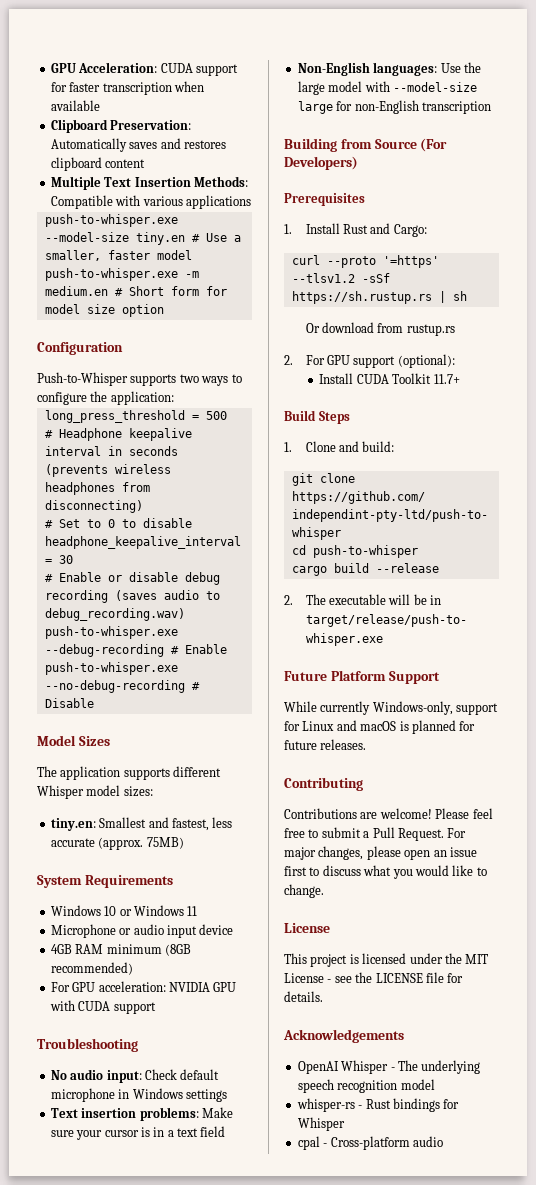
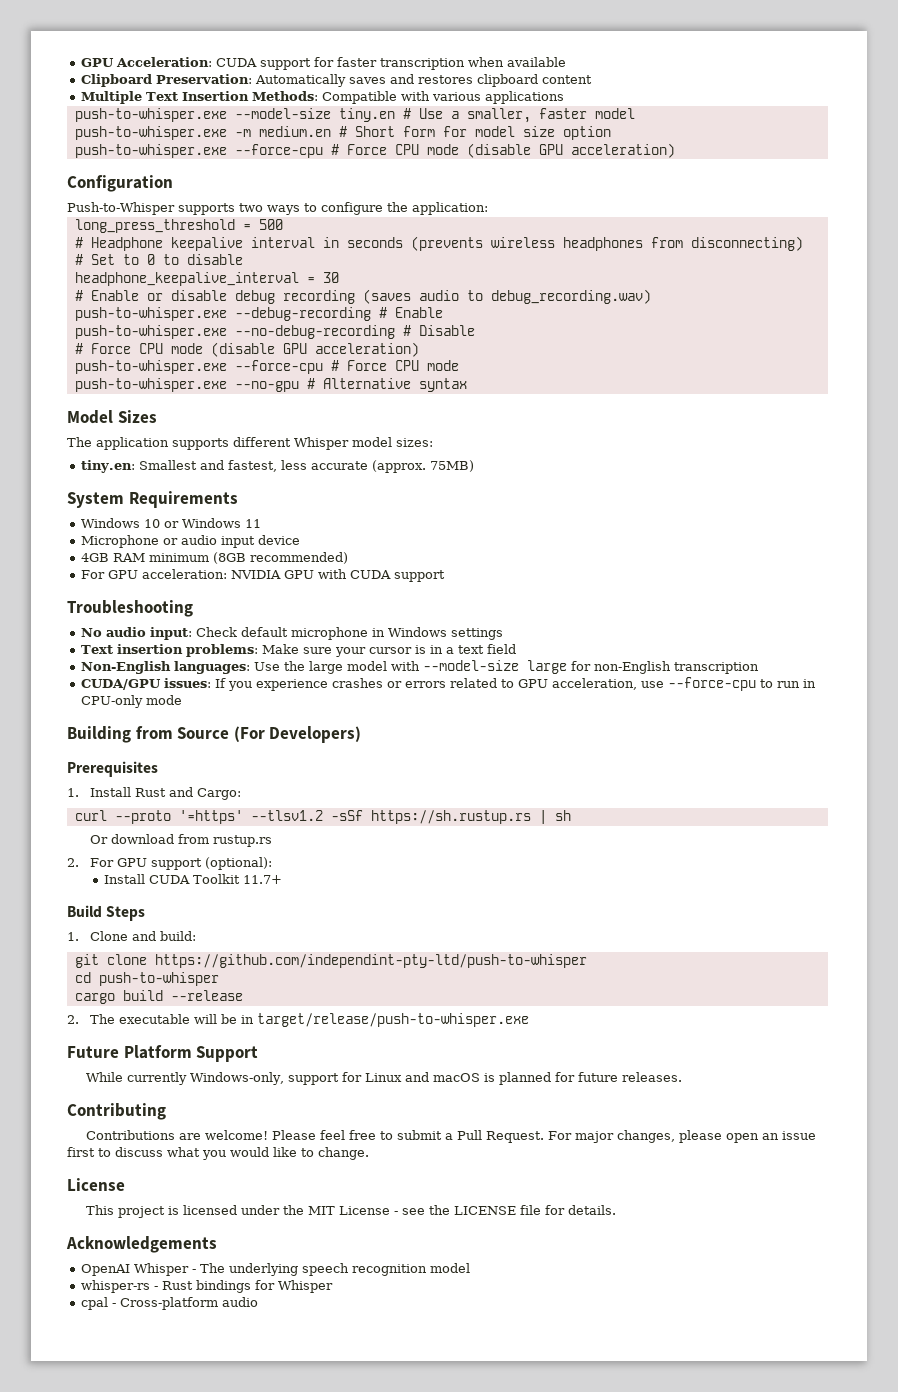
+ push-to-whisper.exe --force-cpu # Force CPU mode (disable GPU acceleration)
  push-to-whisper.exe --no-debug-recording # Disable
+ # Force CPU mode (disable GPU acceleration)
+ push-to-whisper.exe --force-cpu # Force CPU mode
+ push-to-whisper.exe --no-gpu # Alternative syntax
+ CUDA/GPU issues: If you experience crashes or errors related to GPU acceleration, use --force-cpu to run in CPU-only mode

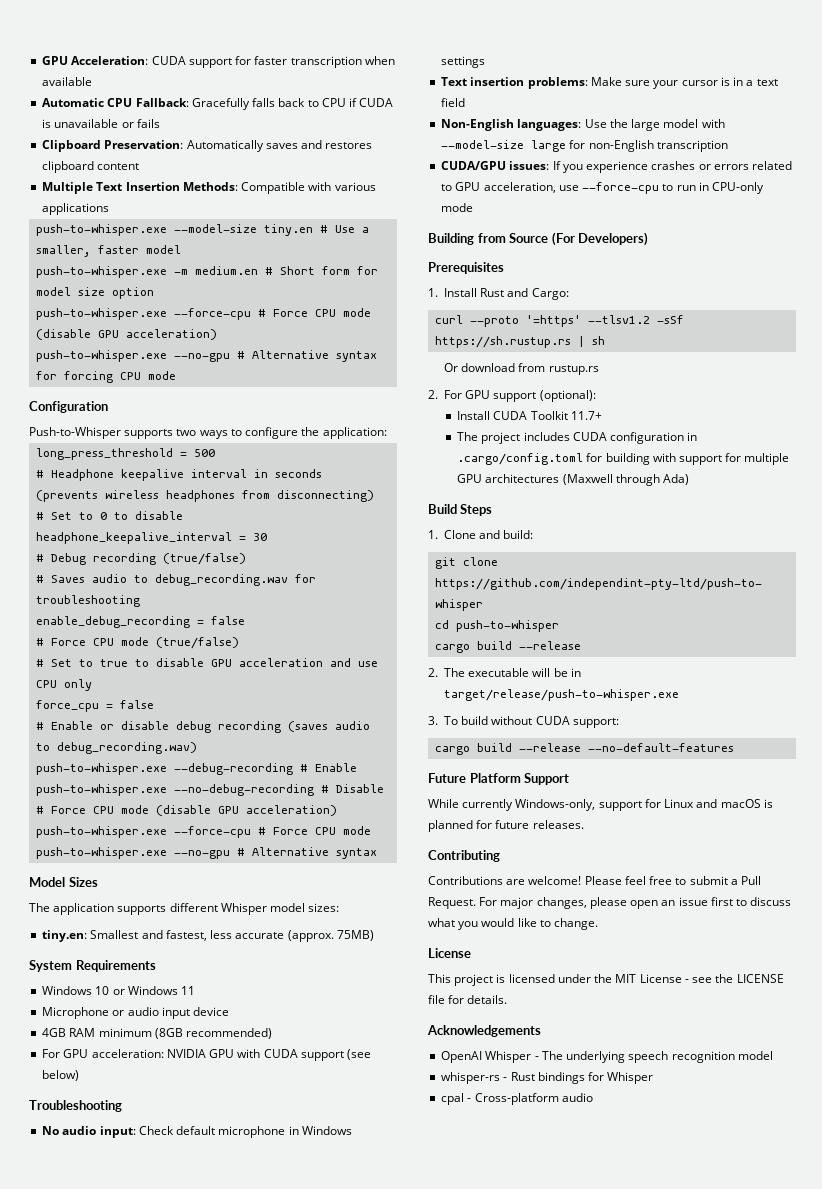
+ Automatic CPU Fallback: Gracefully falls back to CPU if CUDA is unavailable or fails
+ push-to-whisper.exe --no-gpu # Alternative syntax for forcing CPU mode
+ # Debug recording (true/false)
+ # Saves audio to debug_recording.wav for troubleshooting
+ enable_debug_recording = false
+ # Force CPU mode (true/false)
+ # Set to true to disable GPU acceleration and use CPU only
+ force_cpu = false
- For GPU acceleration: NVIDIA GPU with CUDA support
+ For GPU acceleration: NVIDIA GPU with CUDA support (see below)
+ The project includes CUDA configuration in .cargo/config.toml for building with support for multiple GPU architectures (Maxwell through Ada)
+ 3. To build without CUDA support:
+ cargo build --release --no-default-features

